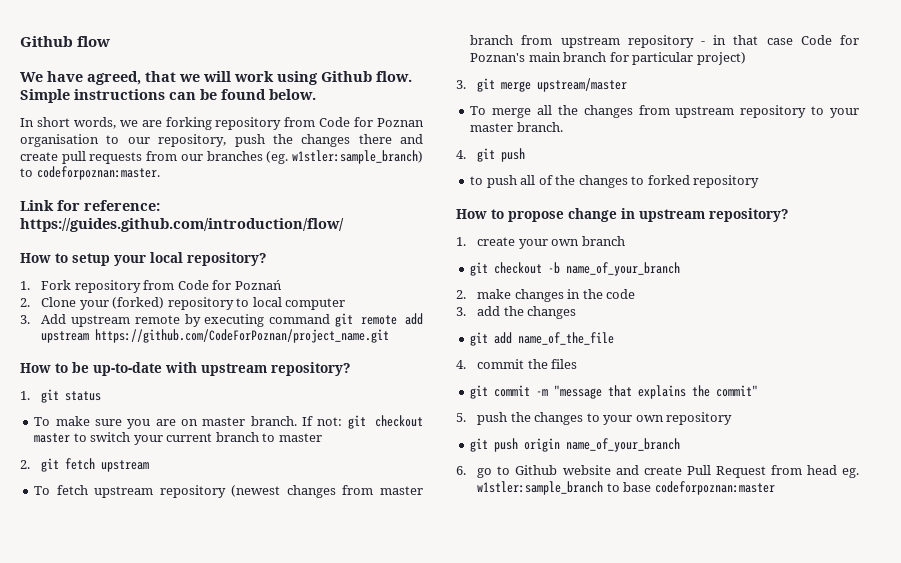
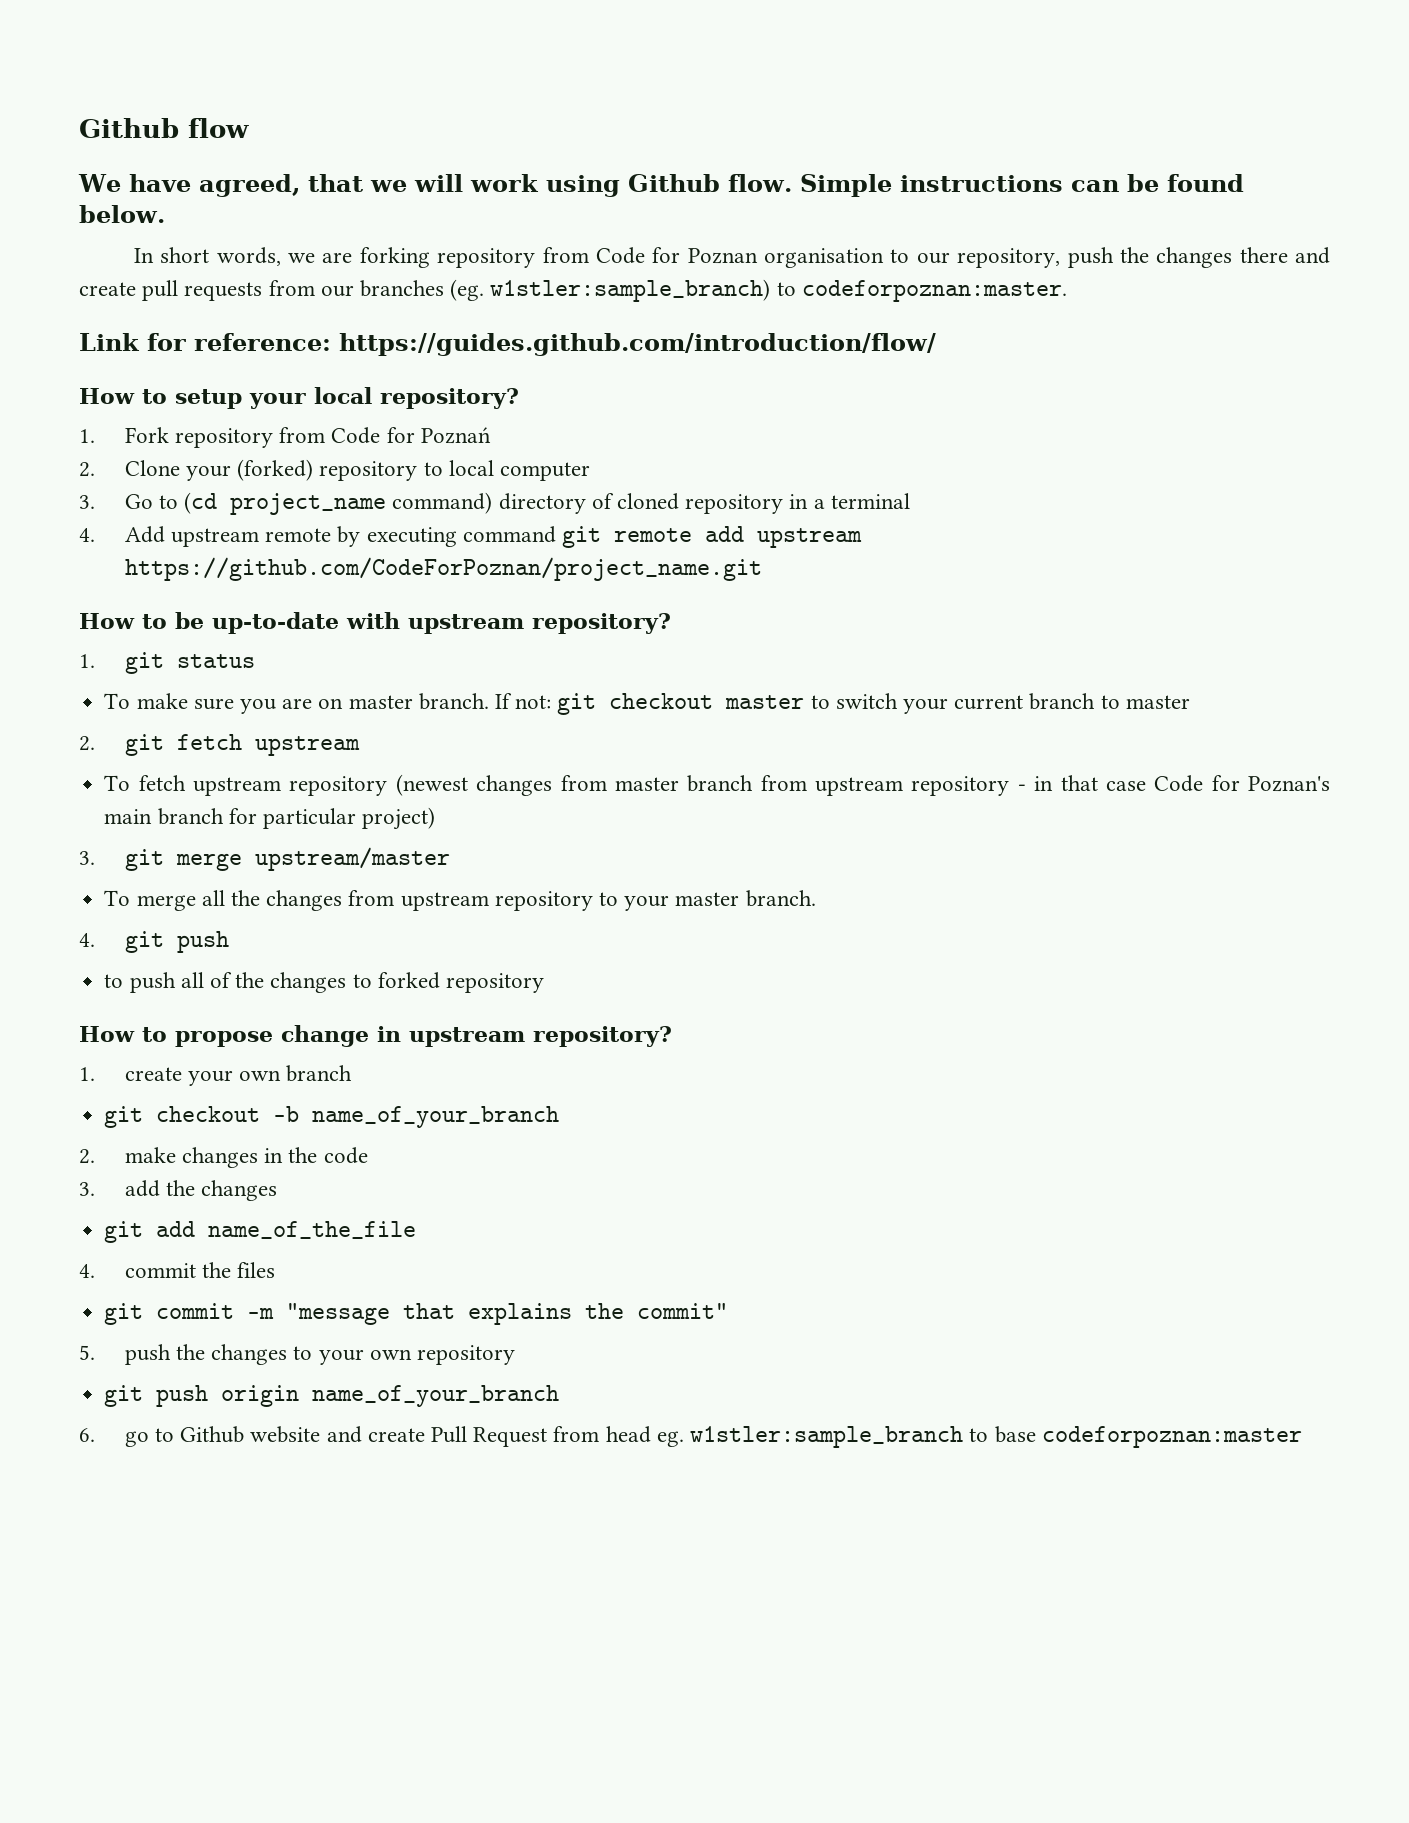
- 3. Add upstream remote by executing command git remote add upstream https://github.com/CodeForPoznan/project_name.git
+ 3. Go to (cd project_name command) directory of cloned repository in a terminal
+ 4. Add upstream remote by executing command git remote add upstream https://github.com/CodeForPoznan/project_name.git

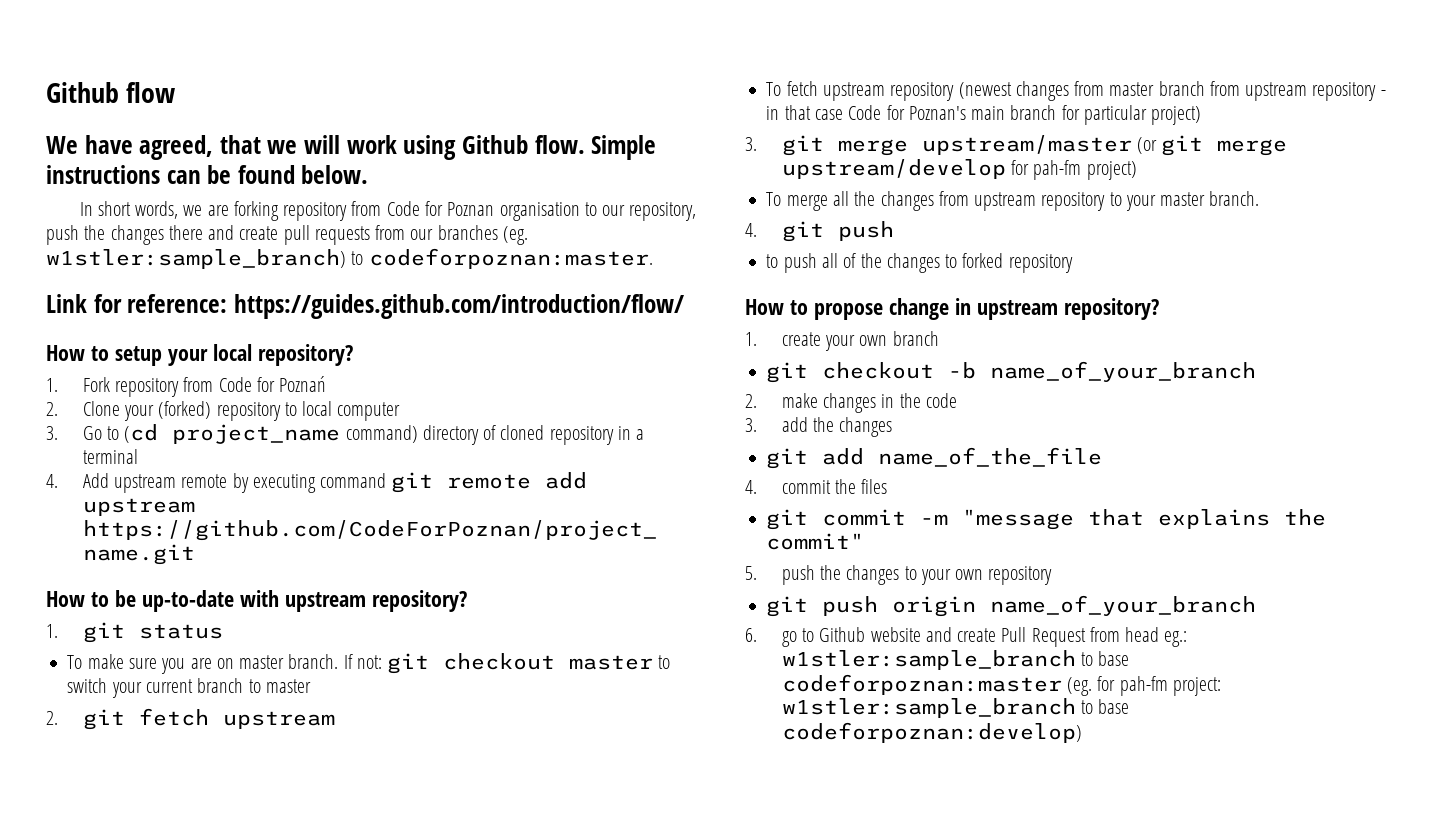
- 3. git merge upstream/master
+ 3. git merge upstream/master (or git merge upstream/develop for pah-fm project)
- 6. go to Github website and create Pull Request from head eg. w1stler:sample_branch to base codeforpoznan:master
+ 6. go to Github website and create Pull Request from head eg.: w1stler:sample_branch to base codeforpoznan:master (eg. for pah-fm project: w1stler:sample_branch to base codeforpoznan:develop)

